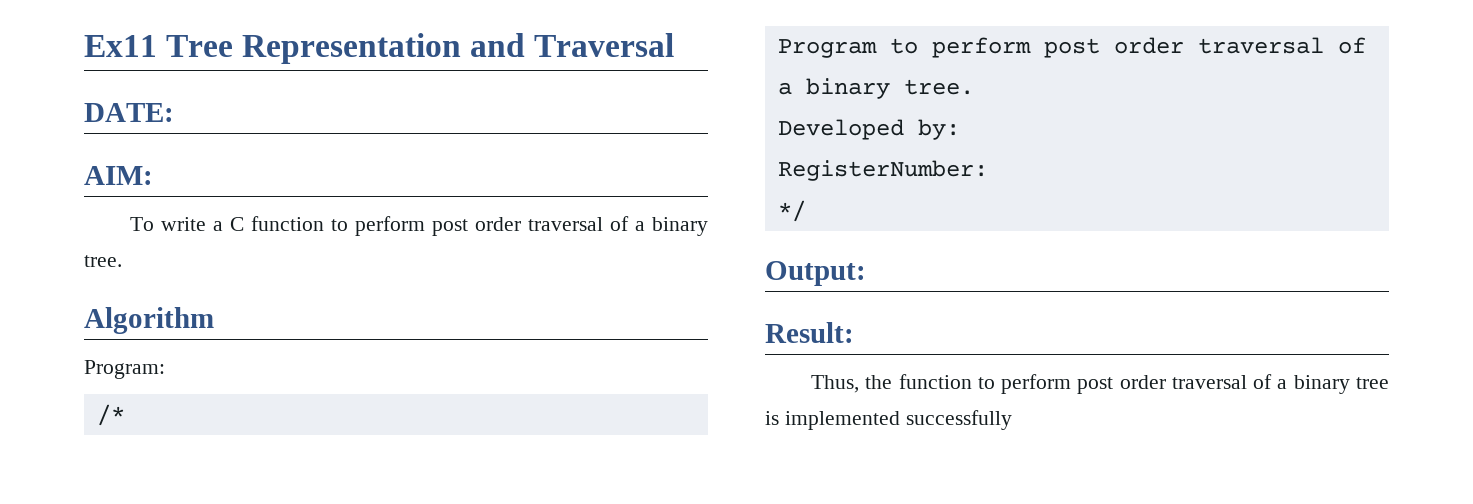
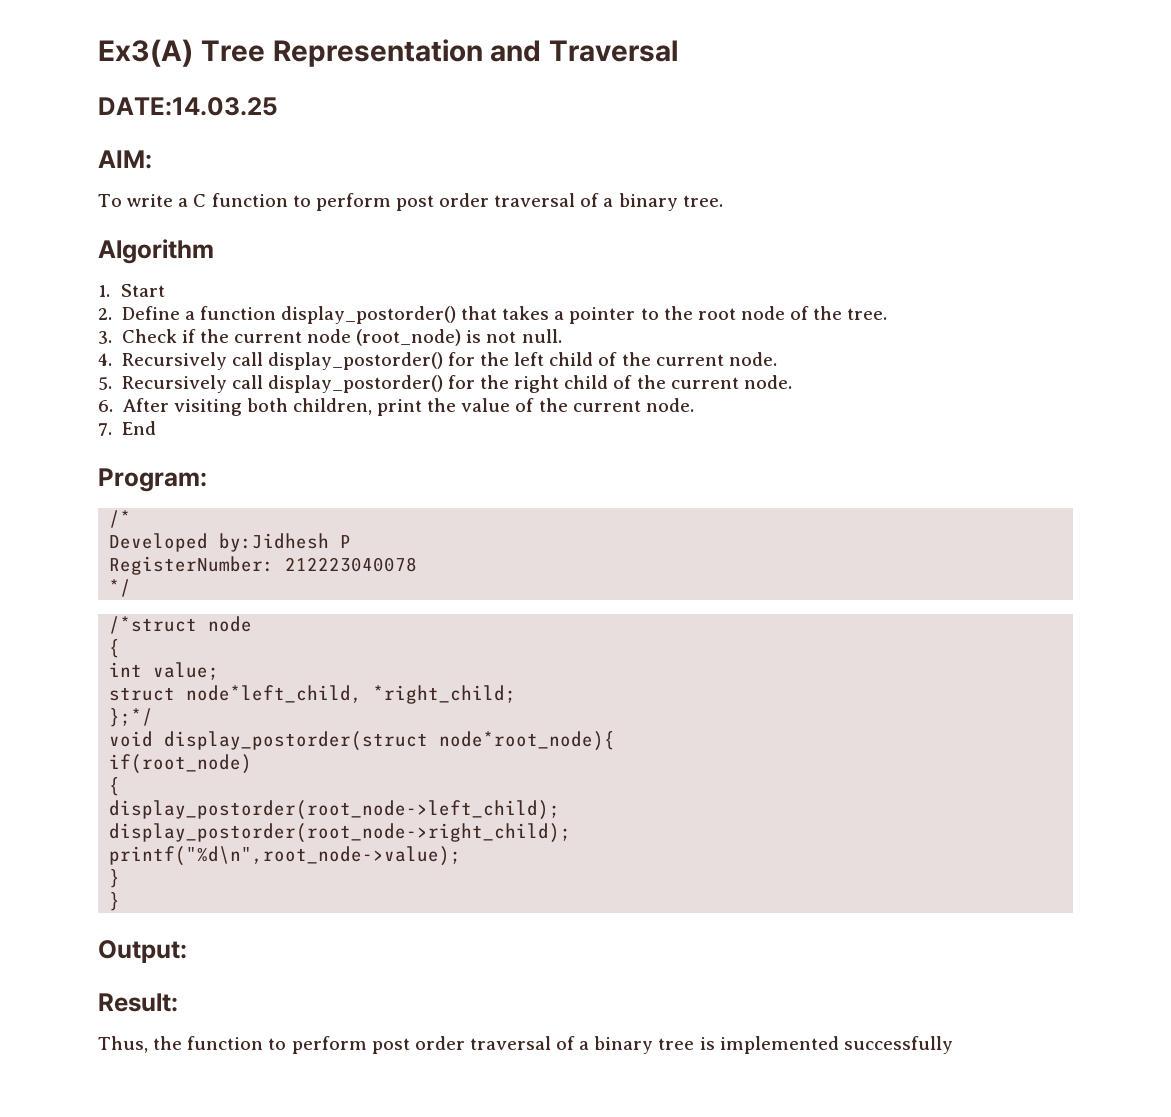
- Ex11 Tree Representation and Traversal
+ Ex3(A) Tree Representation and Traversal
- DATE:
+ DATE:14.03.25
+ 1. Start
+ 2. Define a function display_postorder() that takes a pointer to the root node of the tree.
+ 3. Check if the current node (root_node) is not null.
+ 4. Recursively call display_postorder() for the left child of the current node.
+ 5. Recursively call display_postorder() for the right child of the current node.
+ 6. After visiting both children, print the value of the current node.
+ 7. End
  Program:
  /*
- Program to perform post order traversal of a binary tree.
- Developed by:
+ Developed by:Jidhesh P
- RegisterNumber:
+ RegisterNumber: 212223040078
+ /*struct node
+ {
+ int value;
+ struct node*left_child, *right_child;
+ };*/
+ void display_postorder(struct node*root_node){
+ if(root_node)
+ {
+ display_postorder(root_node->left_child);
+ display_postorder(root_node->right_child);
+ printf("%d\n",root_node->value);
+ }
+ }

